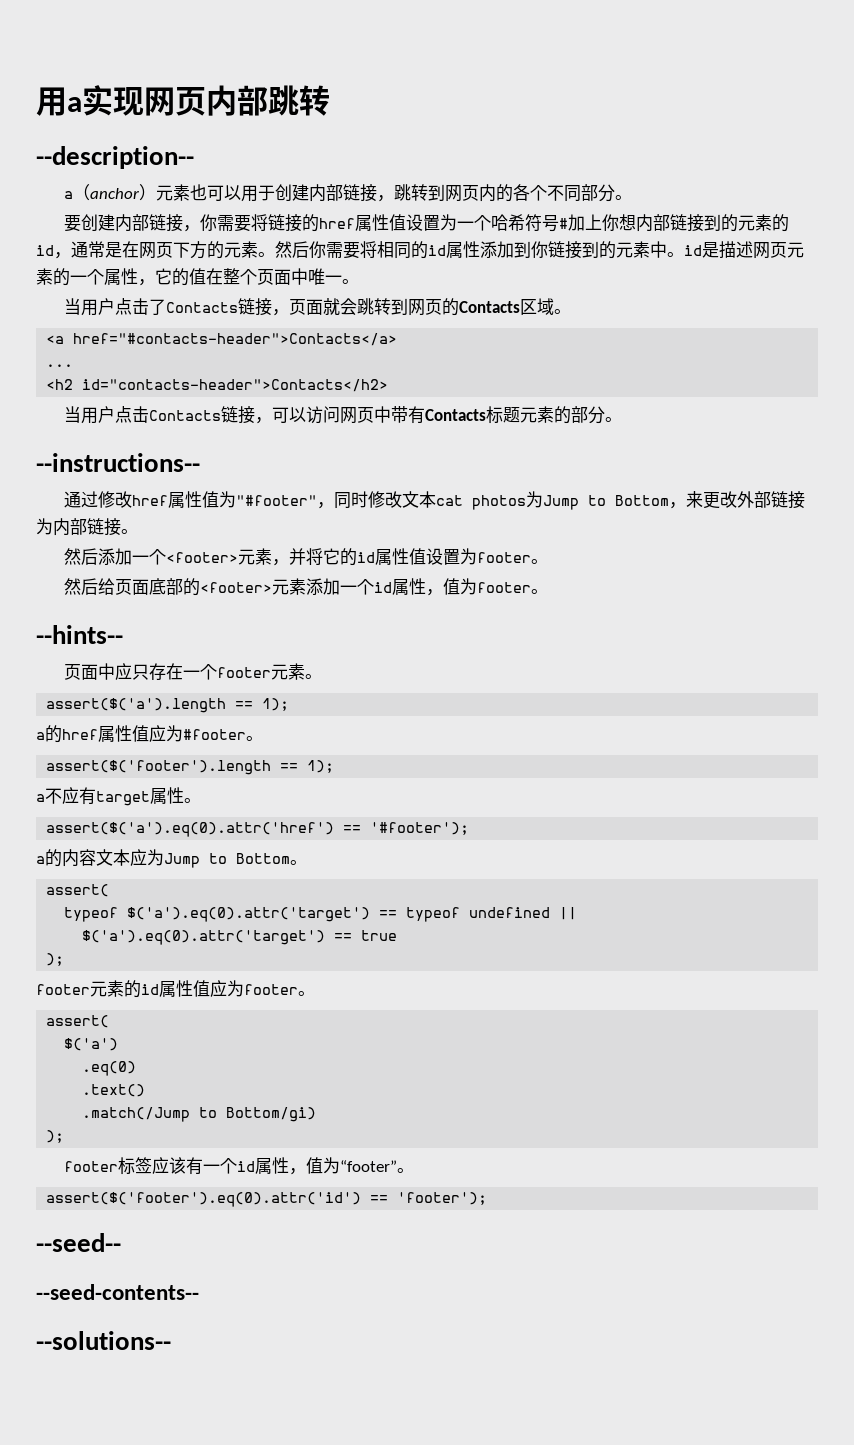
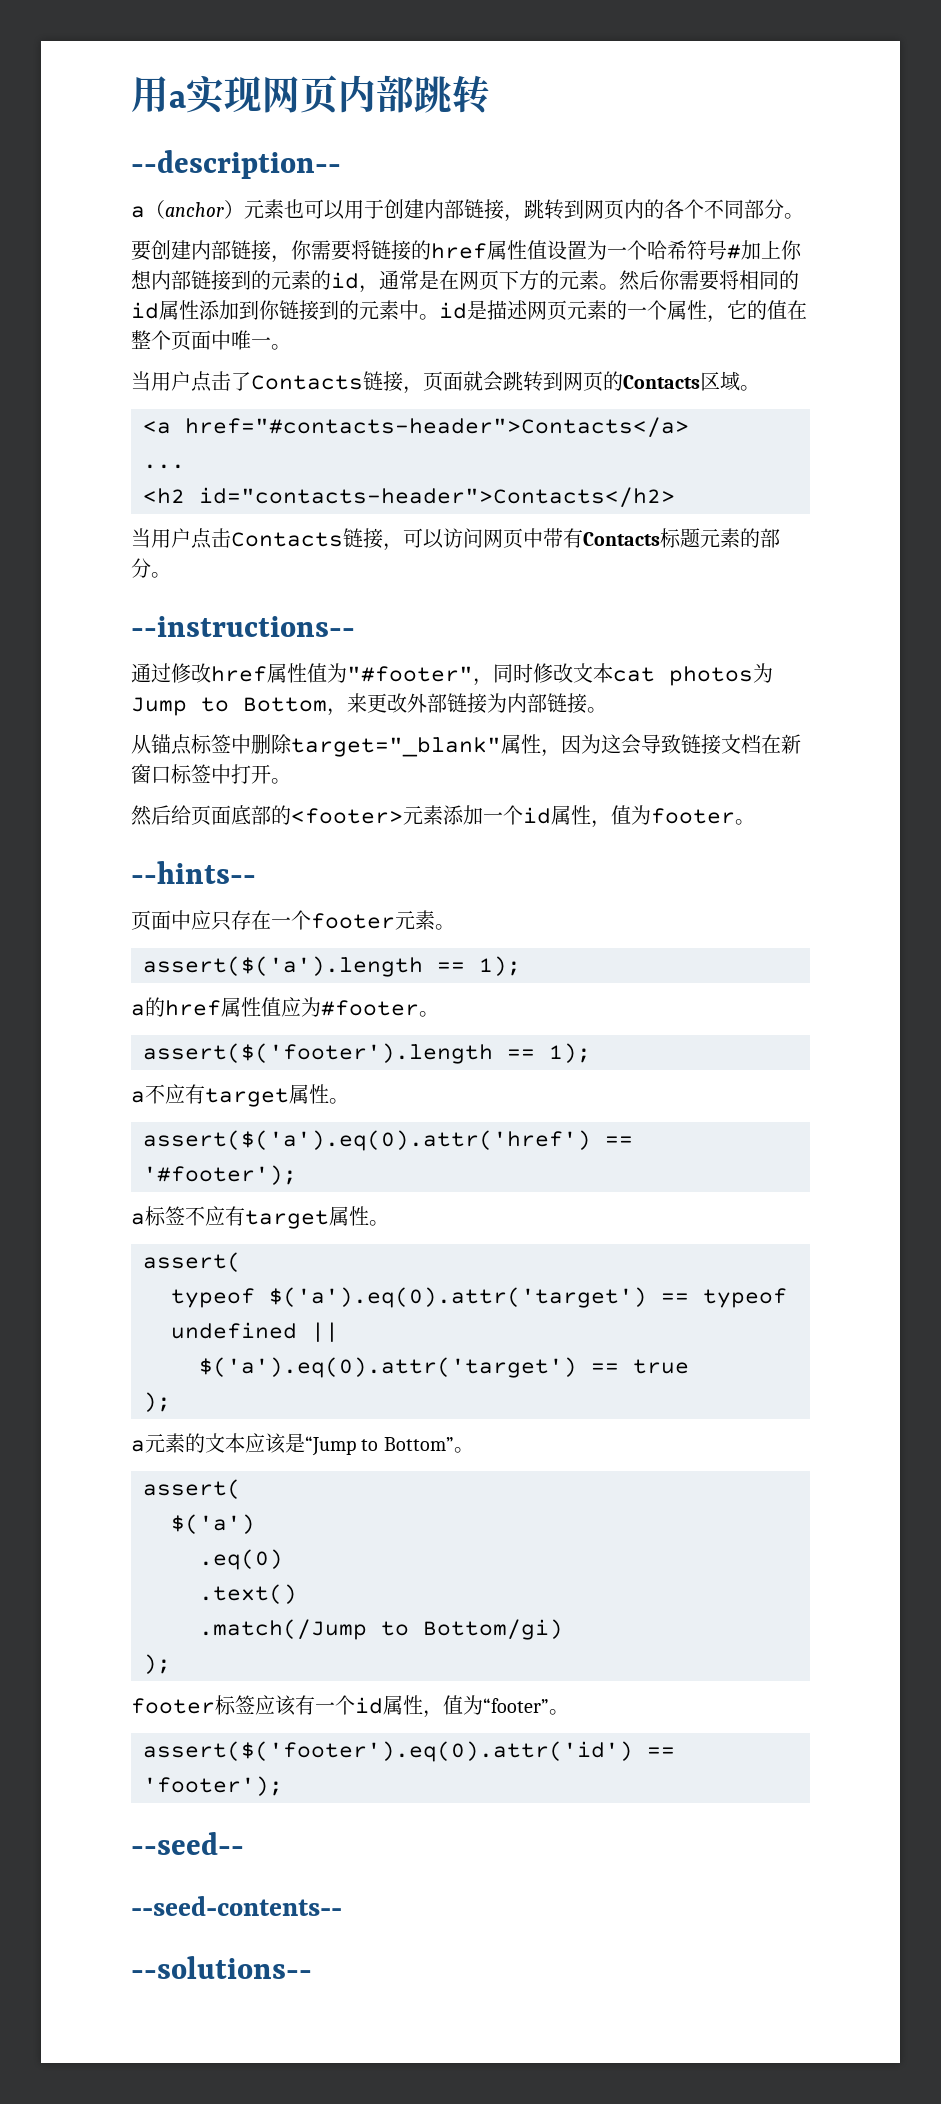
- 然后添加一个<footer>元素，并将它的id属性值设置为footer。
+ 从锚点标签中删除target="_blank"属性，因为这会导致链接文档在新窗口标签中打开。
- a的内容文本应为Jump to Bottom。
+ a标签不应有target属性。
- footer元素的id属性值应为footer。
+ a元素的文本应该是“Jump to Bottom”。

